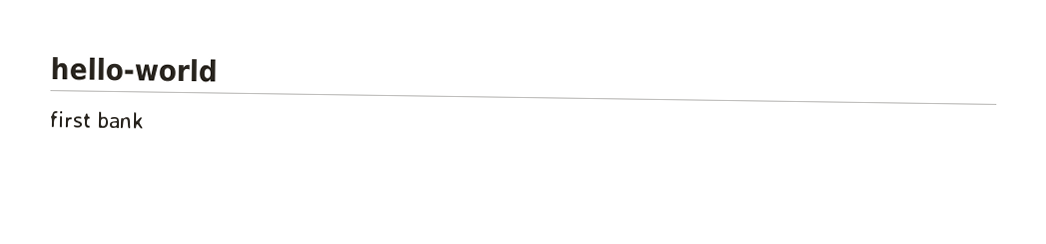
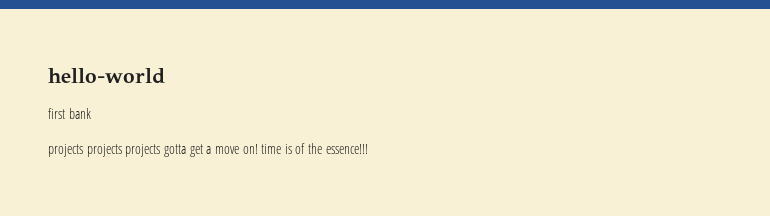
+ projects projects projects gotta get a move on! time is of the essence!!!

